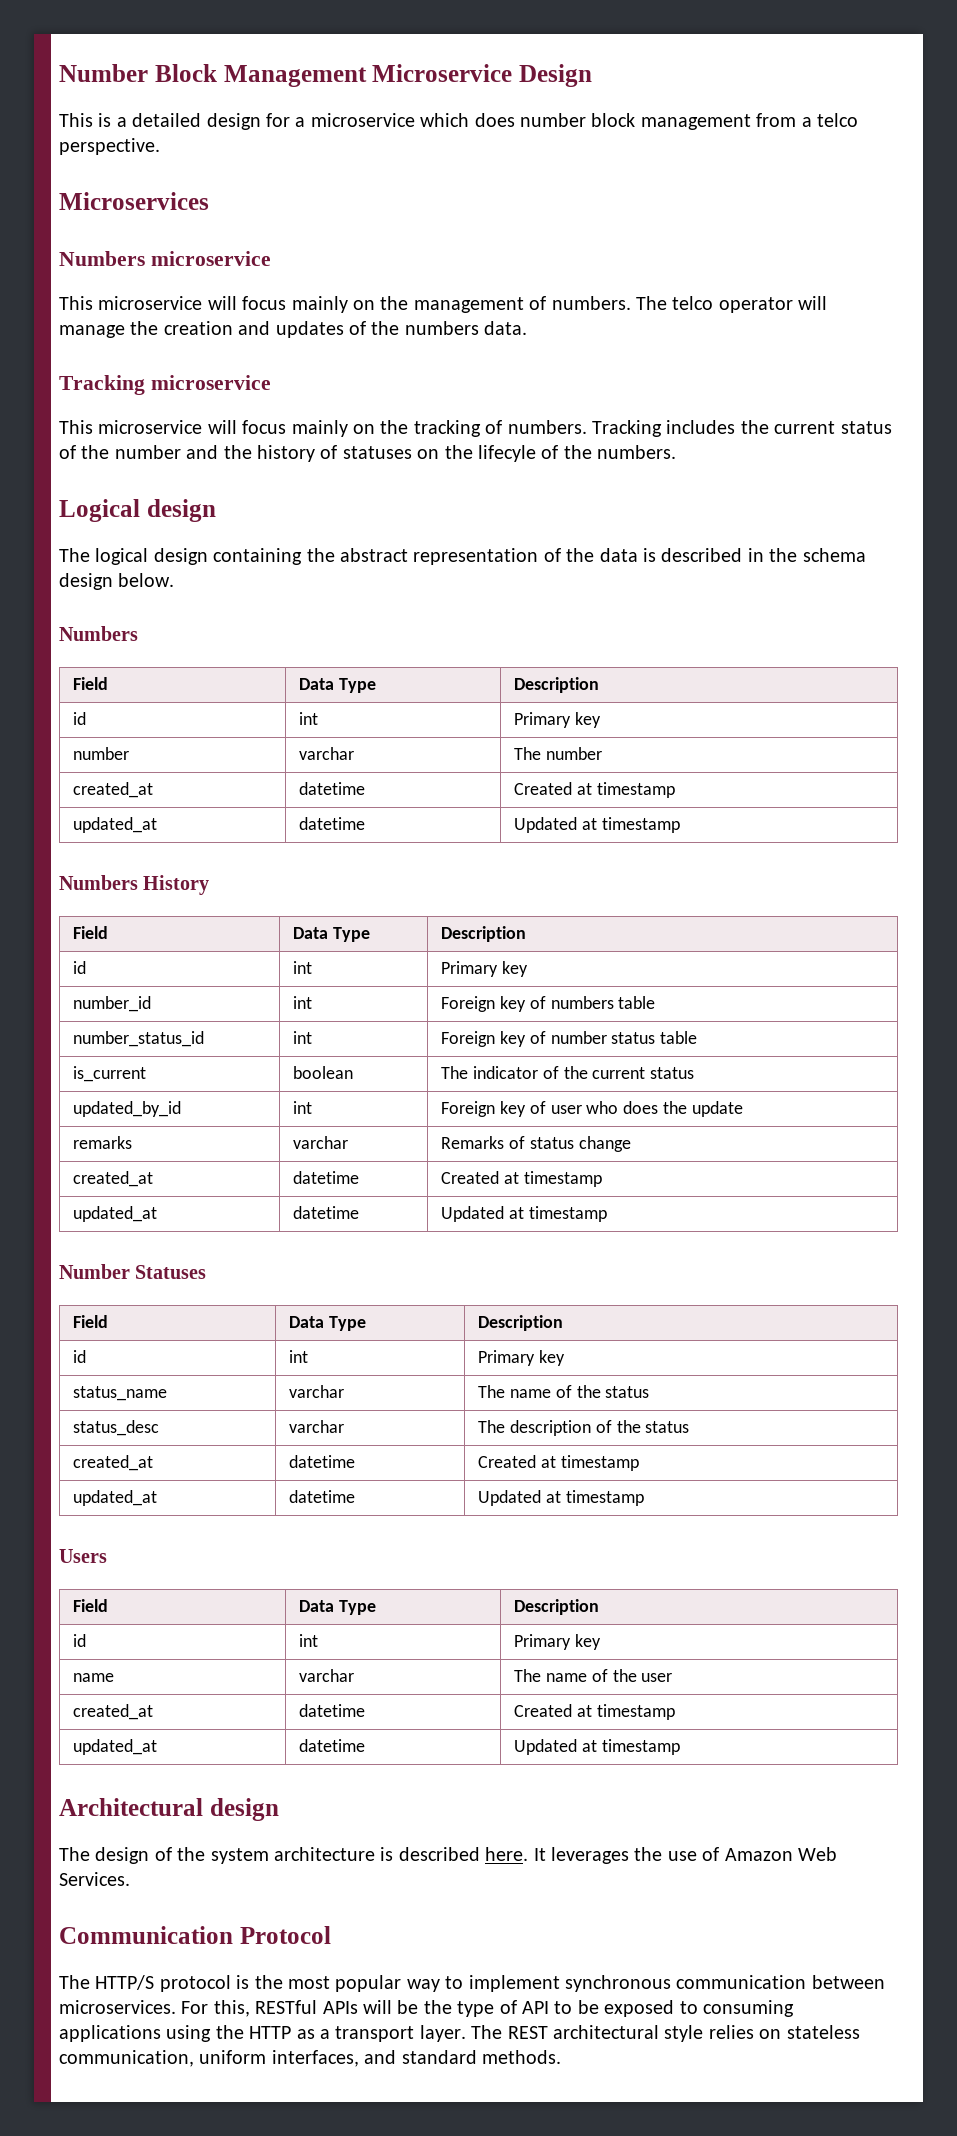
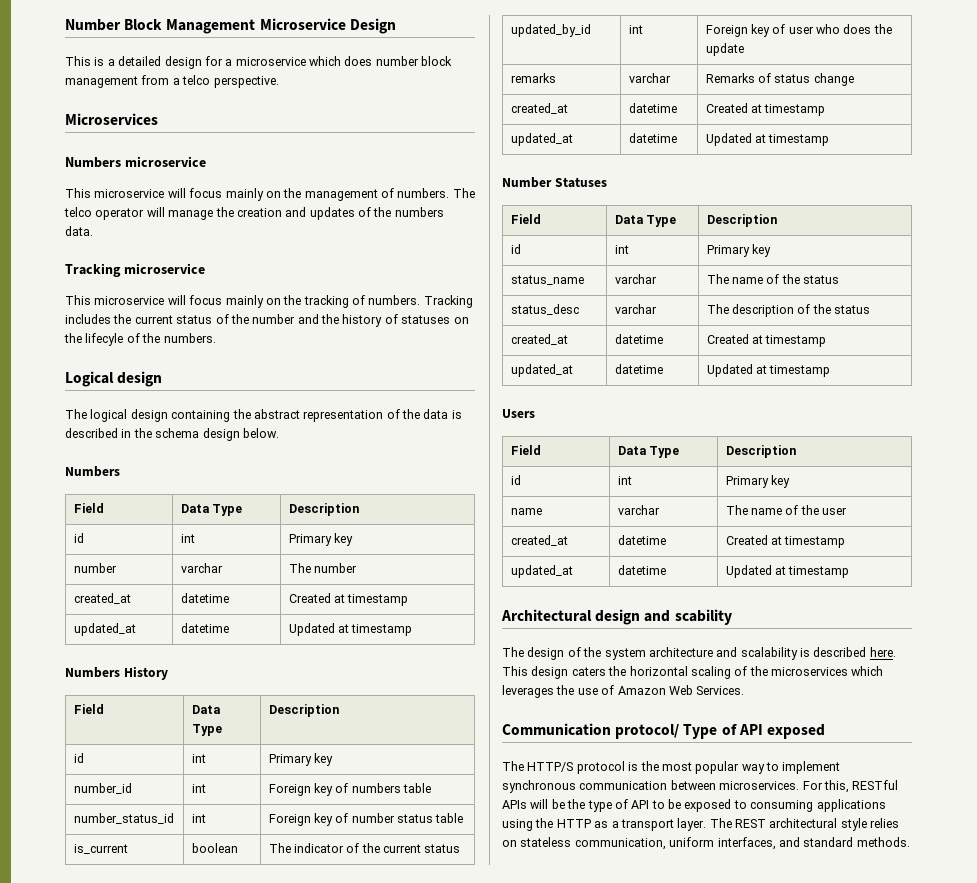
- Architectural design
+ Architectural design and scability
- The design of the system architecture is described here.
+ The design of the system architecture and scalability is described here.
- It leverages the use of Amazon Web Services.
+ This design caters the horizontal scaling of the microservices which leverages the use of Amazon Web Services.
- Communication Protocol
+ Communication protocol/ Type of API exposed

